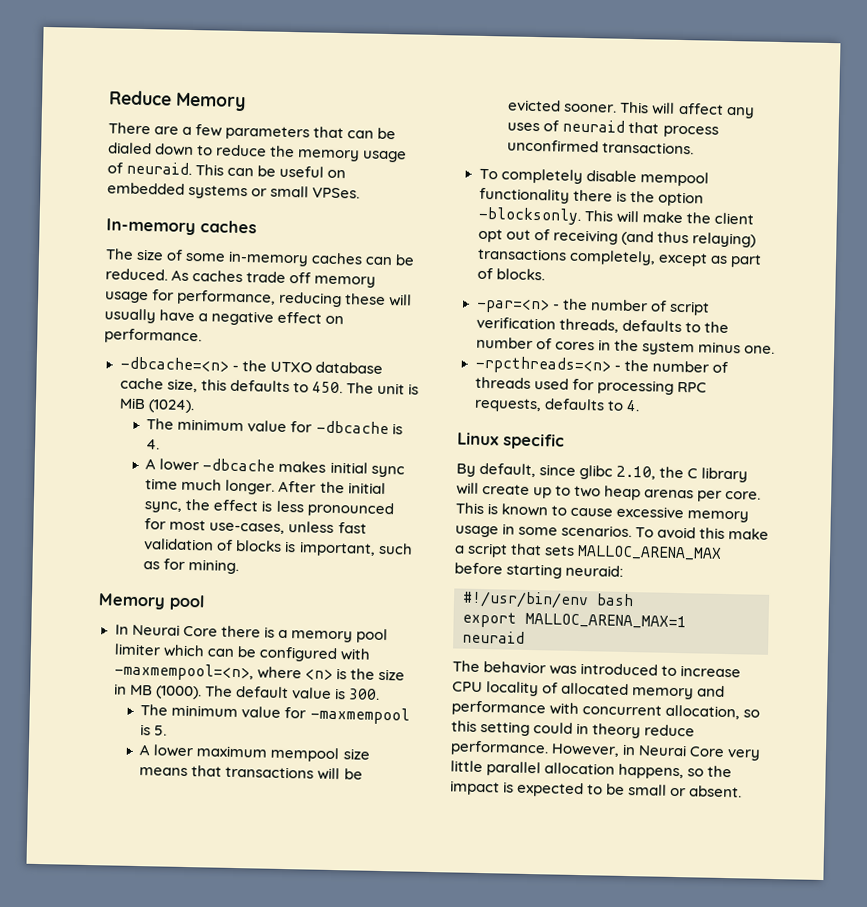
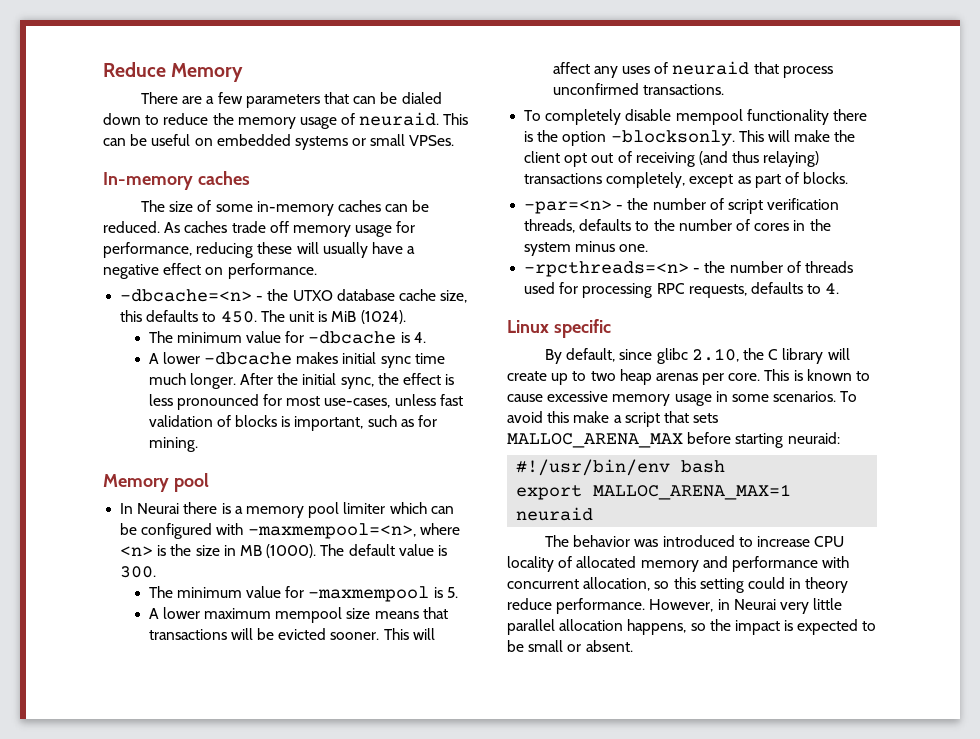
- In Neurai Core there is a memory pool limiter which can be configured with -maxmempool=<n>, where <n> is the size in MB (1000).
+ In Neurai there is a memory pool limiter which can be configured with -maxmempool=<n>, where <n> is the size in MB (1000).
- However, in Neurai Core very little parallel allocation happens, so the impact is expected to be small or absent.
+ However, in Neurai very little parallel allocation happens, so the impact is expected to be small or absent.

